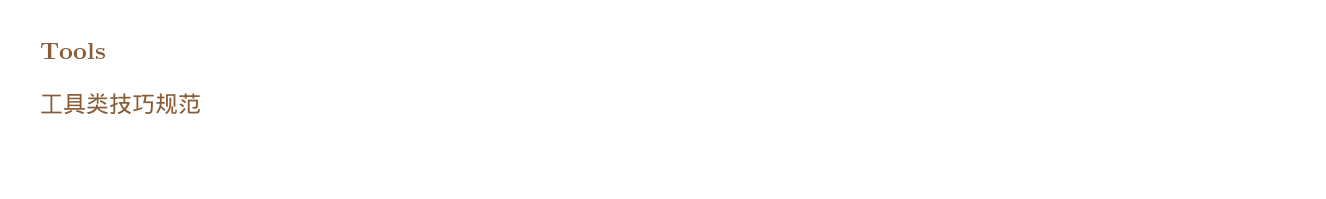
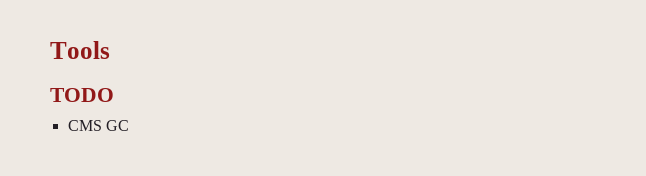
- 工具类技巧规范
+ TODO
+ CMS GC

